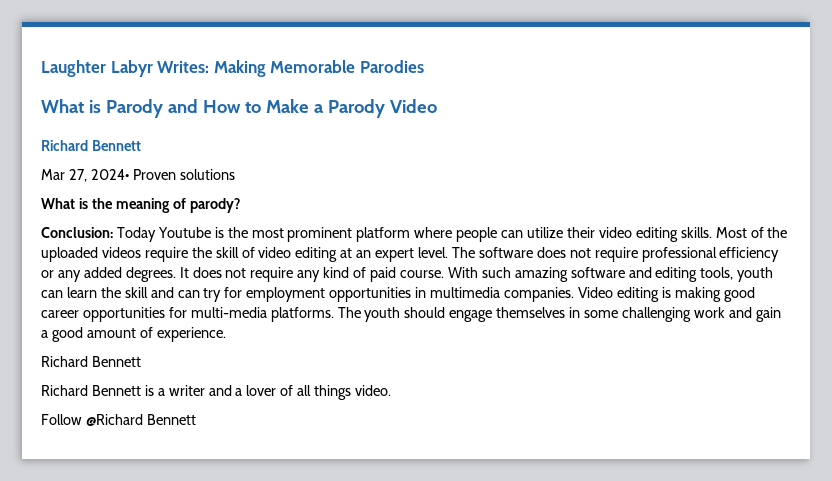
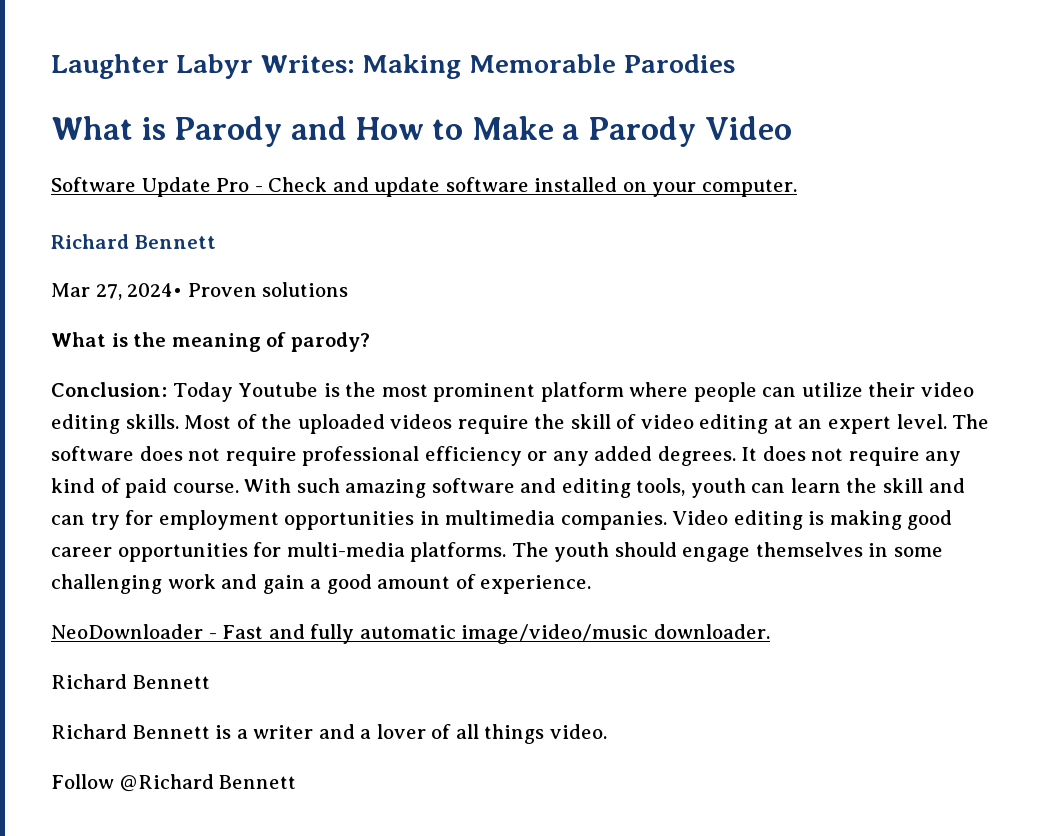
+ Software Update Pro - Check and update software installed on your computer.
+ NeoDownloader - Fast and fully automatic image/video/music downloader.

